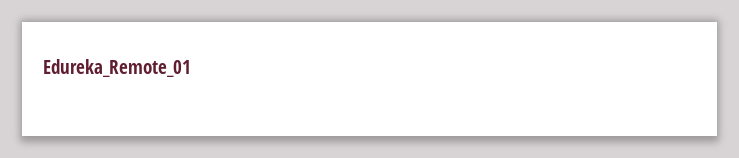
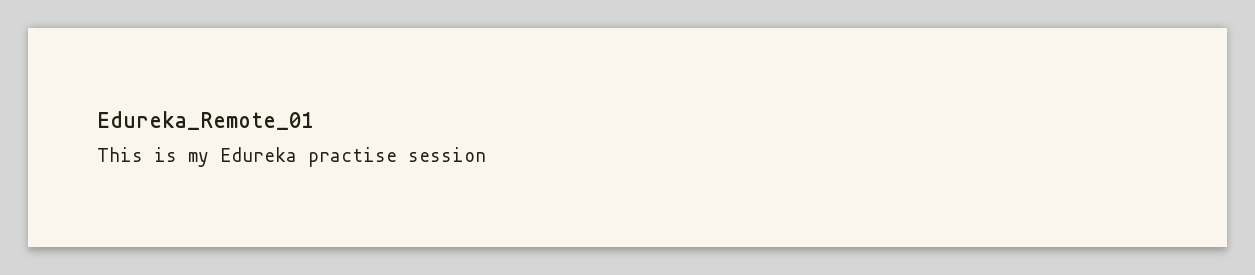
+ This is my Edureka practise session

